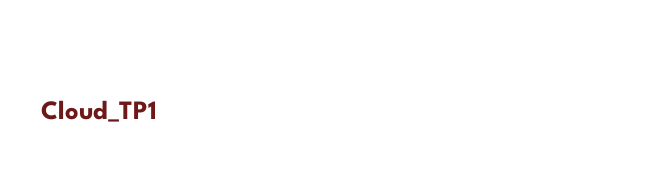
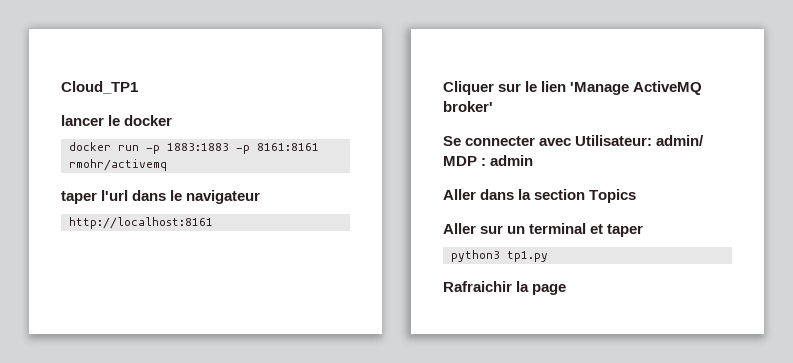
+ lancer le docker
+ docker run -p 1883:1883 -p 8161:8161 rmohr/activemq
+ taper l'url dans le navigateur
+ http://localhost:8161
+ Cliquer sur le lien 'Manage ActiveMQ broker'
+ Se connecter avec Utilisateur: admin/ MDP : admin
+ Aller dans la section Topics
+ Aller sur un terminal et taper
+ python3 tp1.py
+ Rafraichir la page

